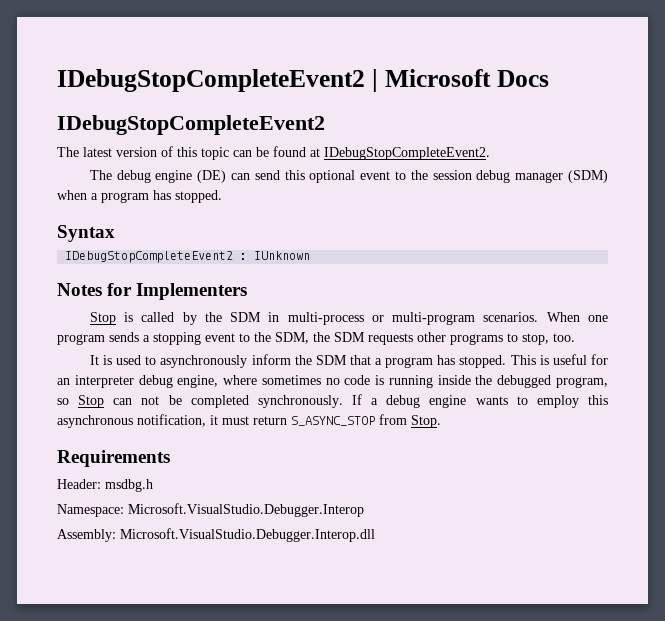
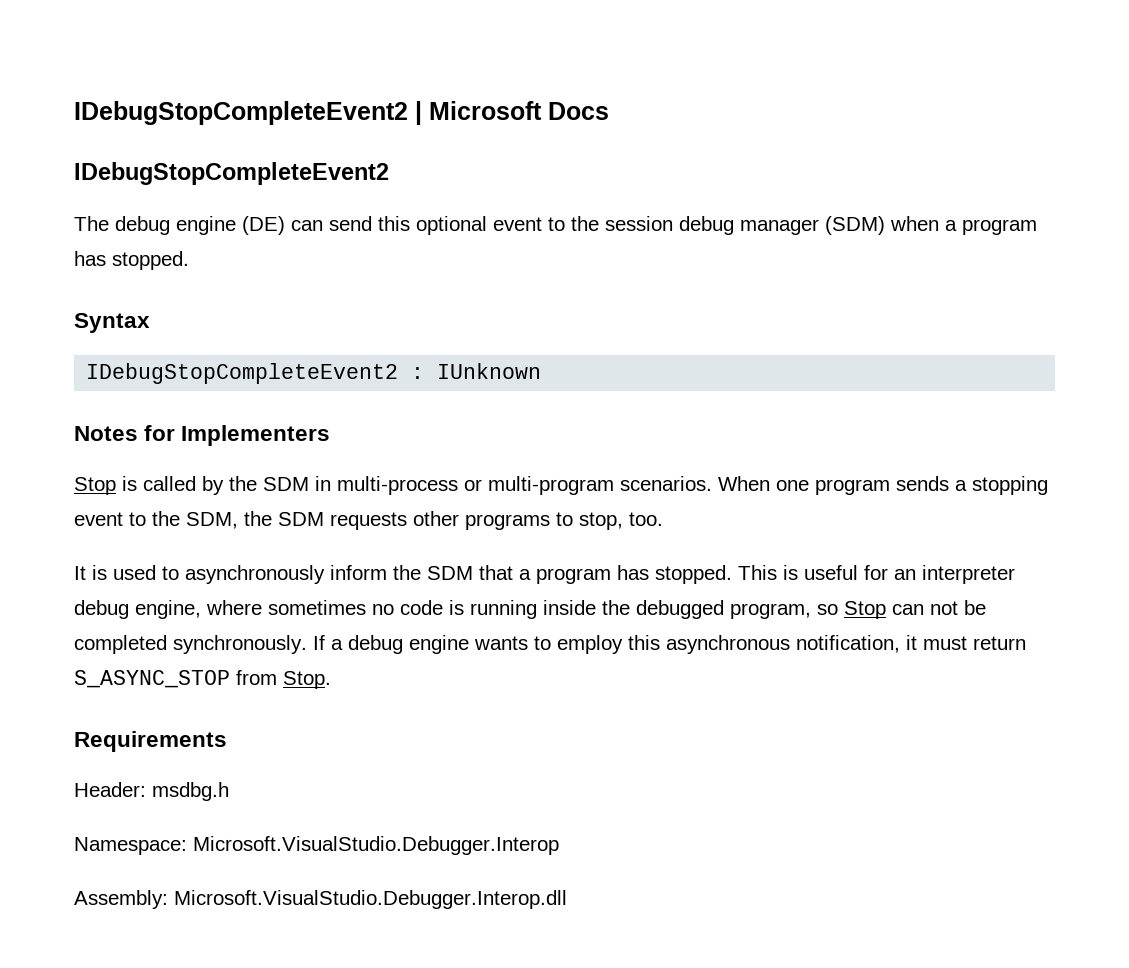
- The latest version of this topic can be found at IDebugStopCompleteEvent2.

